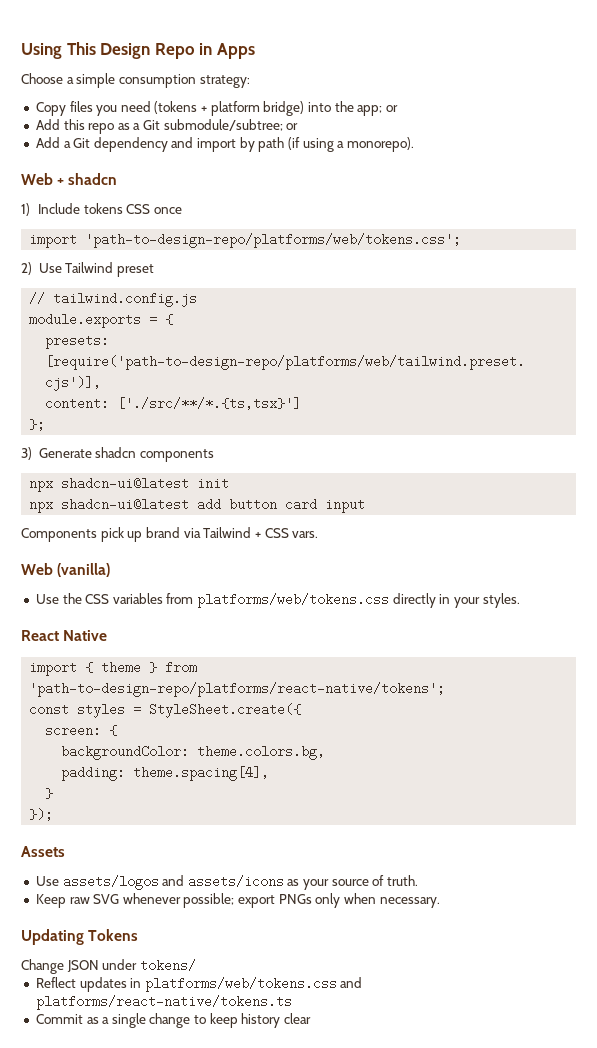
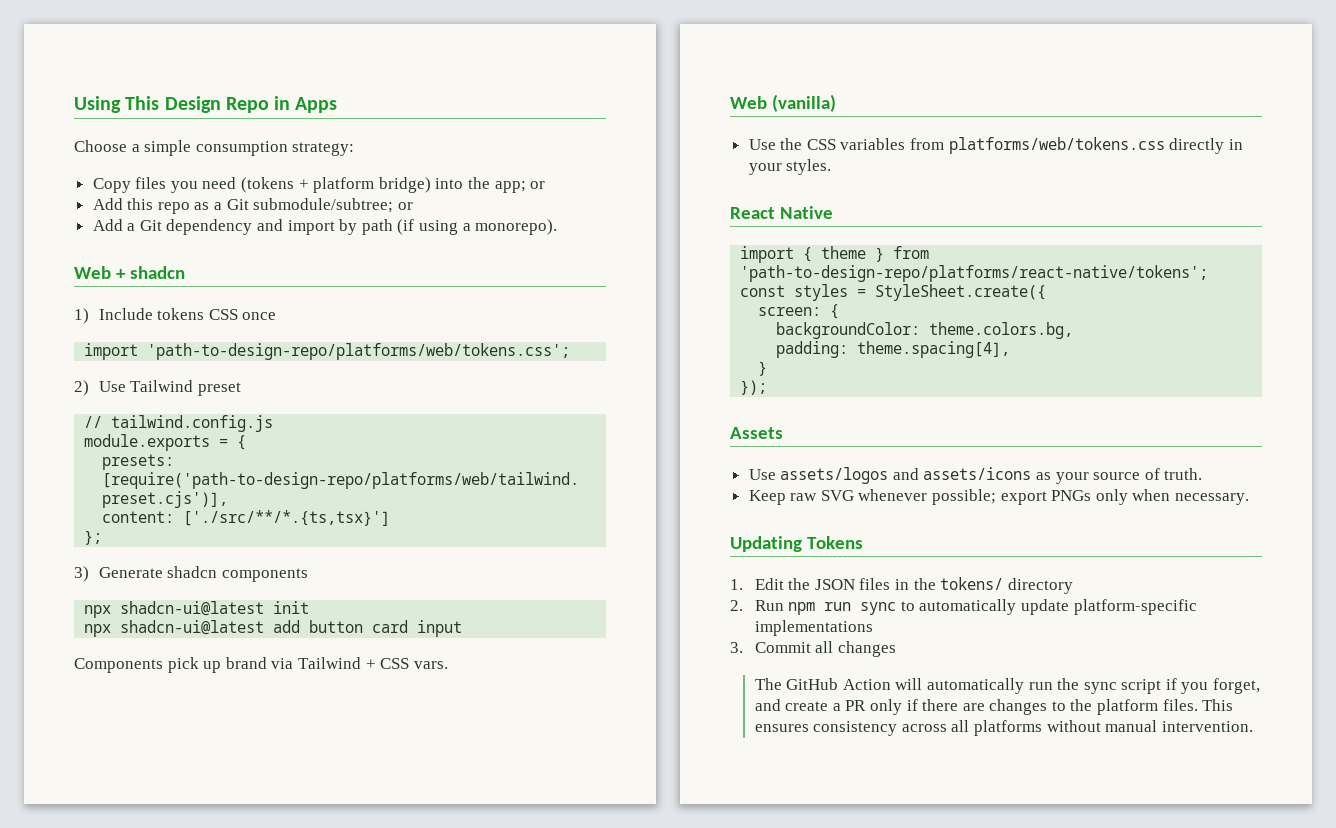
- Change JSON under tokens/
- Reflect updates in platforms/web/tokens.css and platforms/react-native/tokens.ts
- Commit as a single change to keep history clear
+ 1. Edit the JSON files in the tokens/ directory
+ 2. Run npm run sync to automatically update platform-specific implementations
+ 3. Commit all changes
+ The GitHub Action will automatically run the sync script if you forget, and create a PR only if there are changes to the platform files. This ensures consistency across all platforms without manual intervention.

